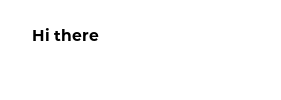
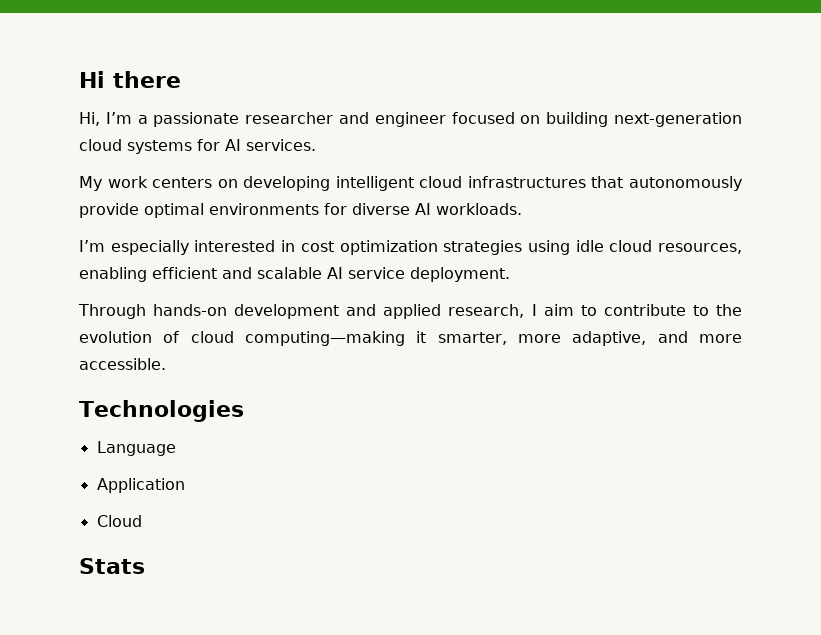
+ Hi, I’m a passionate researcher and engineer focused on building next-generation cloud systems for AI services.
+ My work centers on developing intelligent cloud infrastructures that autonomously provide optimal environments for diverse AI workloads.
+ I’m especially interested in cost optimization strategies using idle cloud resources, enabling efficient and scalable AI service deployment.
+ Through hands-on development and applied research, I aim to contribute to the evolution of cloud computing—making it smarter, more adaptive, and more accessible.
+ Technologies
+ Language
+ Application
+ Cloud
+ Stats

